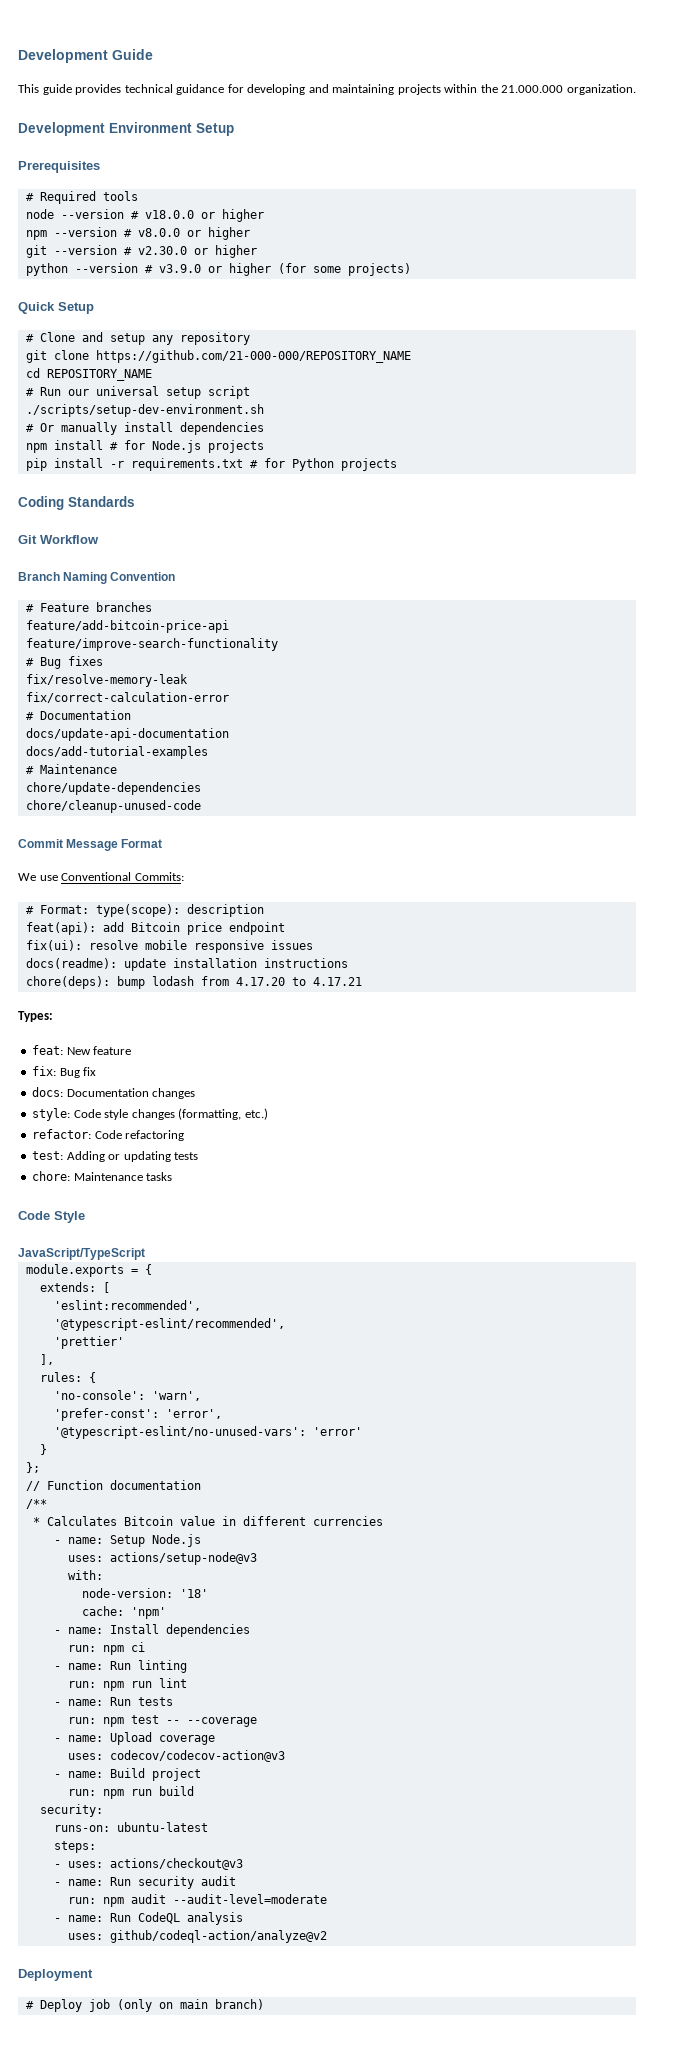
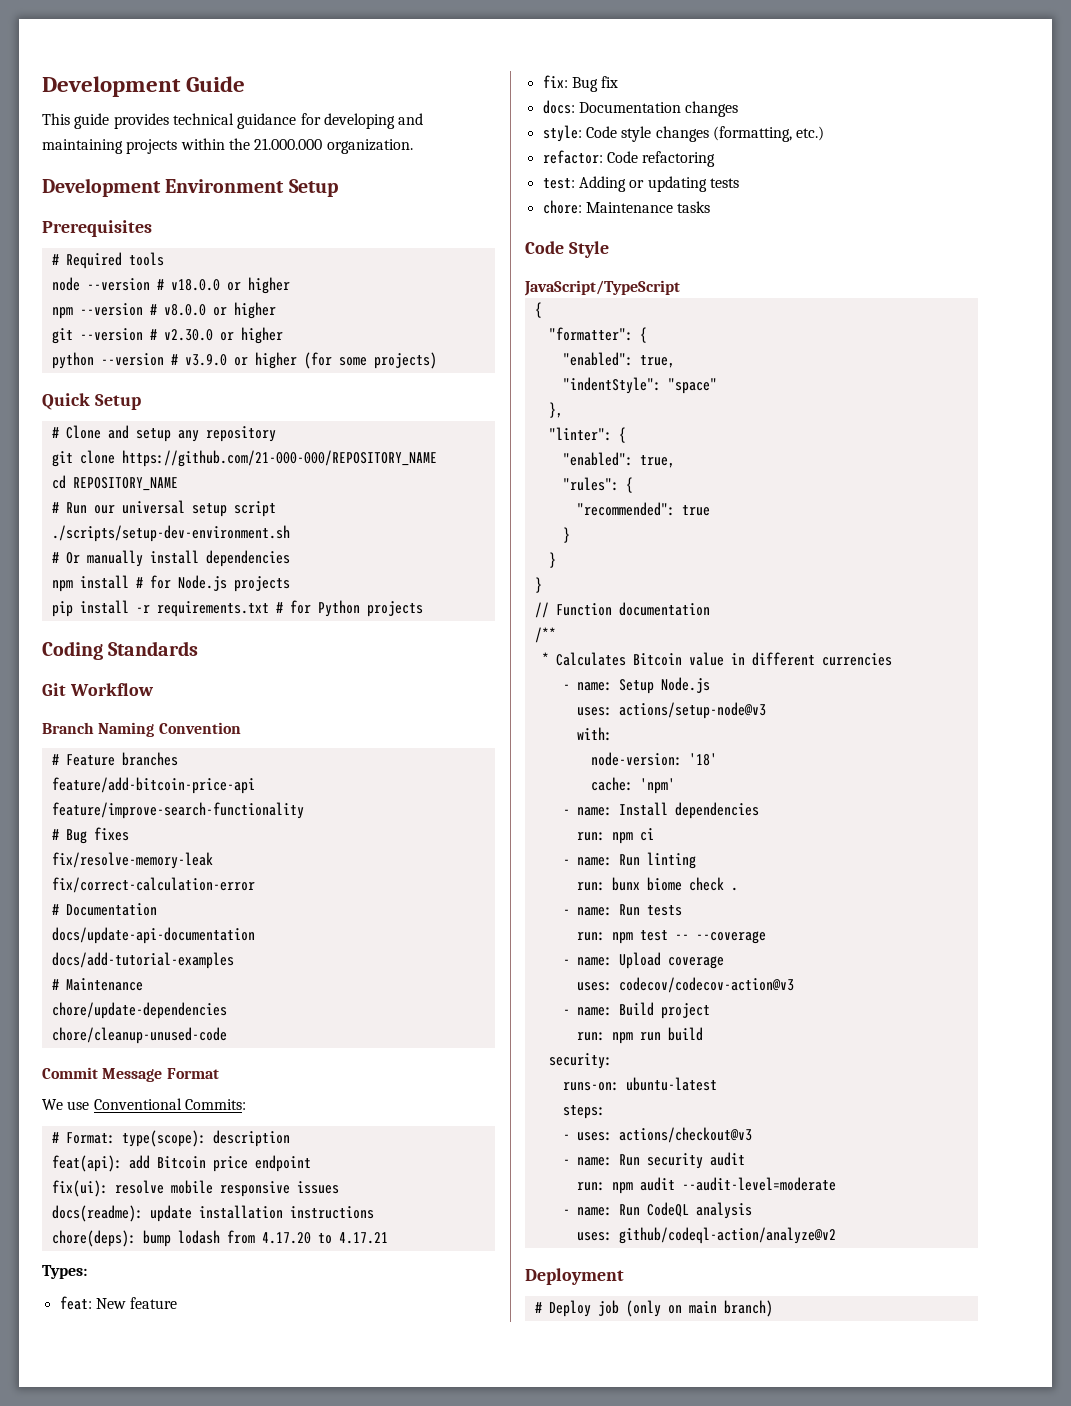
  JavaScript/TypeScript
- module.exports = {
- extends: [
- 'eslint:recommended',
- '@typescript-eslint/recommended',
- 'prettier'
- ],
- rules: {
- 'no-console': 'warn',
- 'prefer-const': 'error',
- '@typescript-eslint/no-unused-vars': 'error'
+ {
+ "formatter": {
+ "enabled": true,
+ "indentStyle": "space"
+ },
+ "linter": {
+ "enabled": true,
+ "rules": {
+ "recommended": true
  }
- };
+ }
+ }
- run: npm run lint
+ run: bunx biome check .

